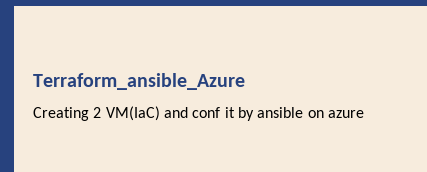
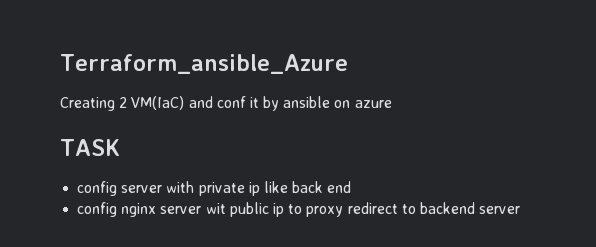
+ TASK
+ config server with private ip like back end
+ config nginx server wit public ip to proxy redirect to backend server

